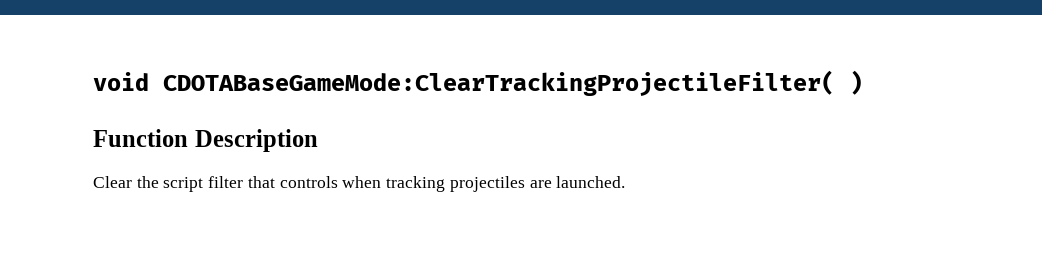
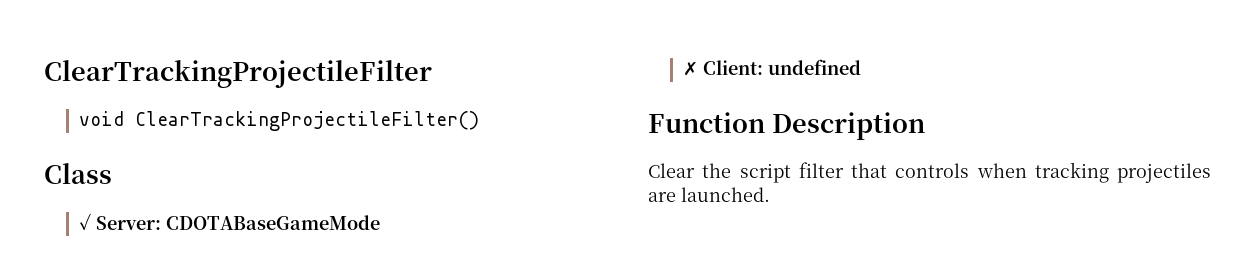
- void CDOTABaseGameMode:ClearTrackingProjectileFilter( )
+ ClearTrackingProjectileFilter
+ void ClearTrackingProjectileFilter()
+ Class
+ ✓ Server: CDOTABaseGameMode
+ ✗ Client: undefined

